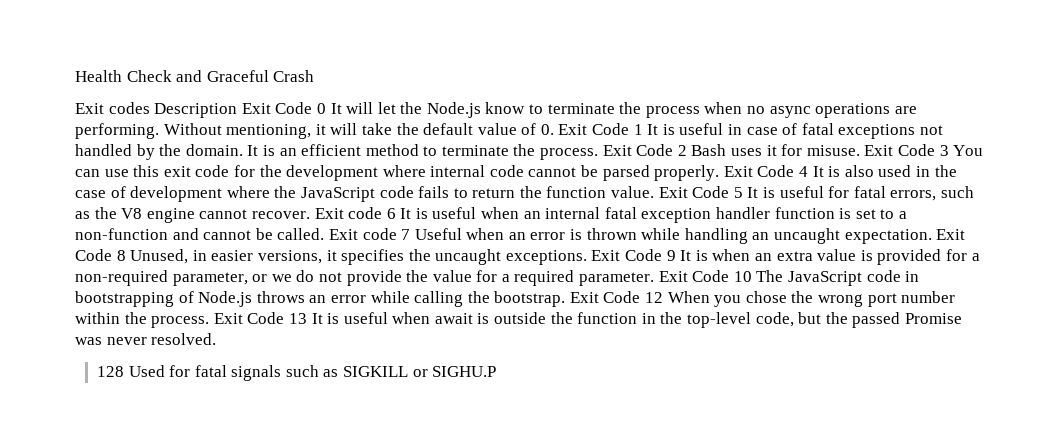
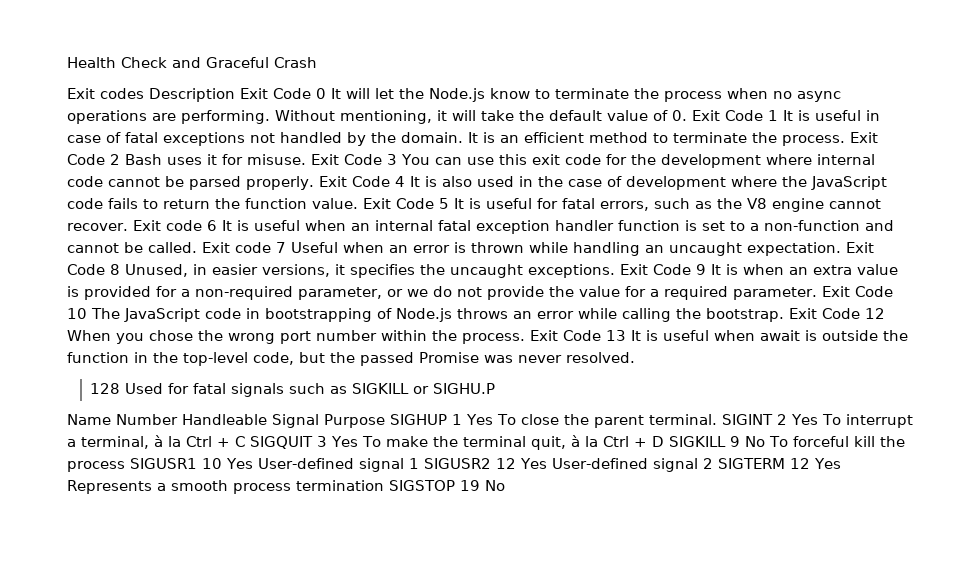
+ Name Number Handleable Signal Purpose SIGHUP 1 Yes To close the parent terminal. SIGINT 2 Yes To interrupt a terminal, à la Ctrl + C SIGQUIT 3 Yes To make the terminal quit, à la Ctrl + D SIGKILL 9 No To forceful kill the process SIGUSR1 10 Yes User-defined signal 1 SIGUSR2 12 Yes User-defined signal 2 SIGTERM 12 Yes Represents a smooth process termination SIGSTOP 19 No

